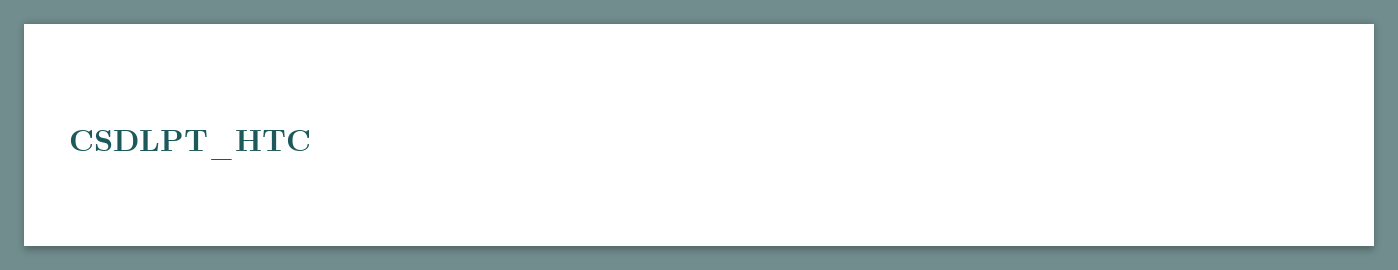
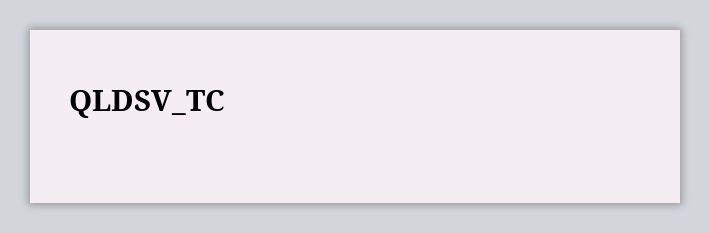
- CSDLPT_HTC
+ QLDSV_TC

